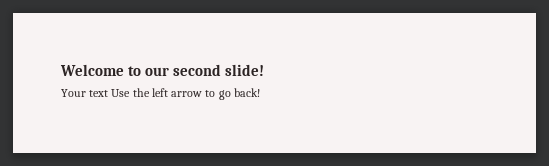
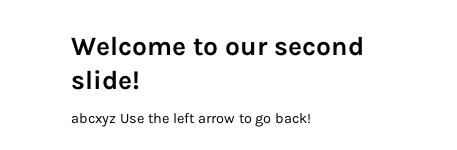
- Your text Use the left arrow to go back!
+ abcxyz Use the left arrow to go back!

